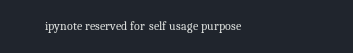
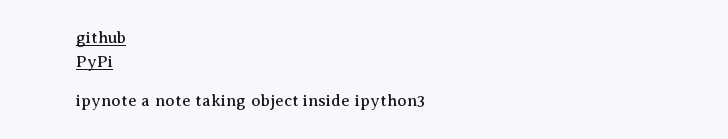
- ipynote reserved for self usage purpose
+ github
+ PyPi
+ ipynote a note taking object inside ipython3

